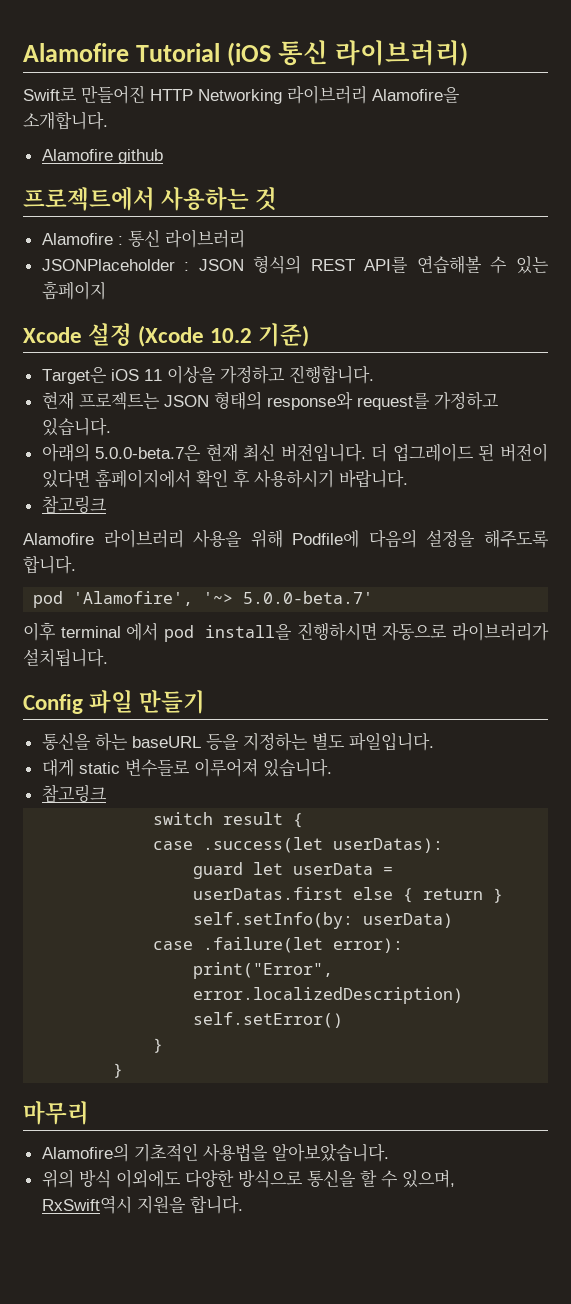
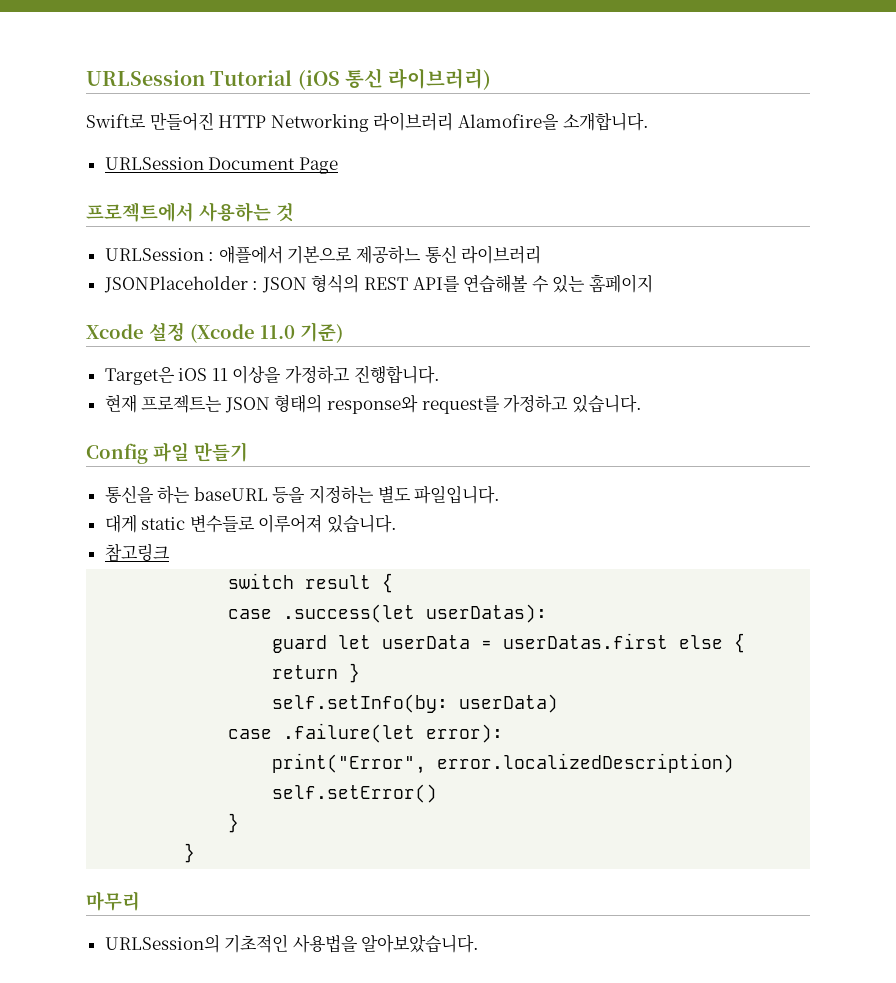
- Alamofire Tutorial (iOS 통신 라이브러리)
+ URLSession Tutorial (iOS 통신 라이브러리)
- Alamofire github
+ URLSession Document Page
- Alamofire : 통신 라이브러리
+ URLSession : 애플에서 기본으로 제공하느 통신 라이브러리
- Xcode 설정 (Xcode 10.2 기준)
+ Xcode 설정 (Xcode 11.0 기준)
- 아래의 5.0.0-beta.7은 현재 최신 버전입니다. 더 업그레이드 된 버전이 있다면 홈페이지에서 확인 후 사용하시기 바랍니다.
- 참고링크
- Alamofire 라이브러리 사용을 위해 Podfile에 다음의 설정을 해주도록 합니다.
- pod 'Alamofire', '~> 5.0.0-beta.7'
- 이후 terminal 에서 pod install을 진행하시면 자동으로 라이브러리가 설치됩니다.
- Alamofire의 기초적인 사용법을 알아보았습니다.
+ URLSession의 기초적인 사용법을 알아보았습니다.
- 위의 방식 이외에도 다양한 방식으로 통신을 할 수 있으며, RxSwift역시 지원을 합니다.

